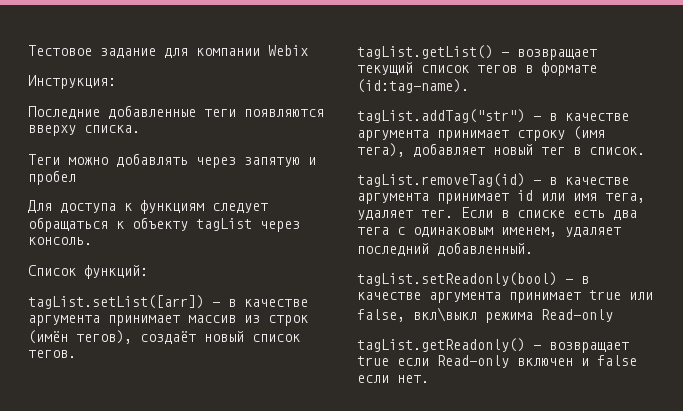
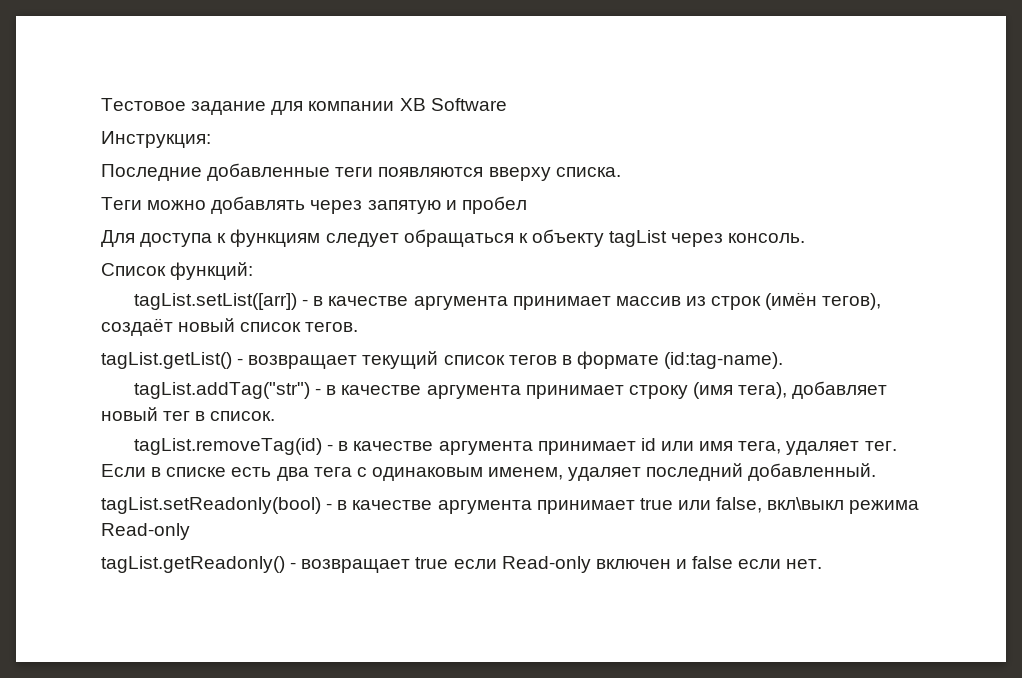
- Тестовое задание для компании Webix
+ Тестовое задание для компании XB Software

